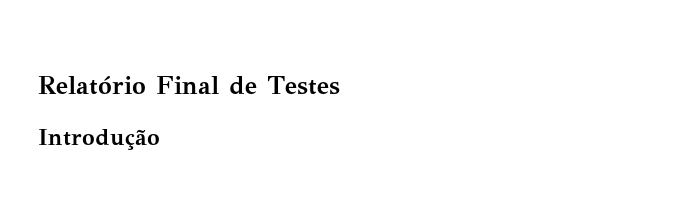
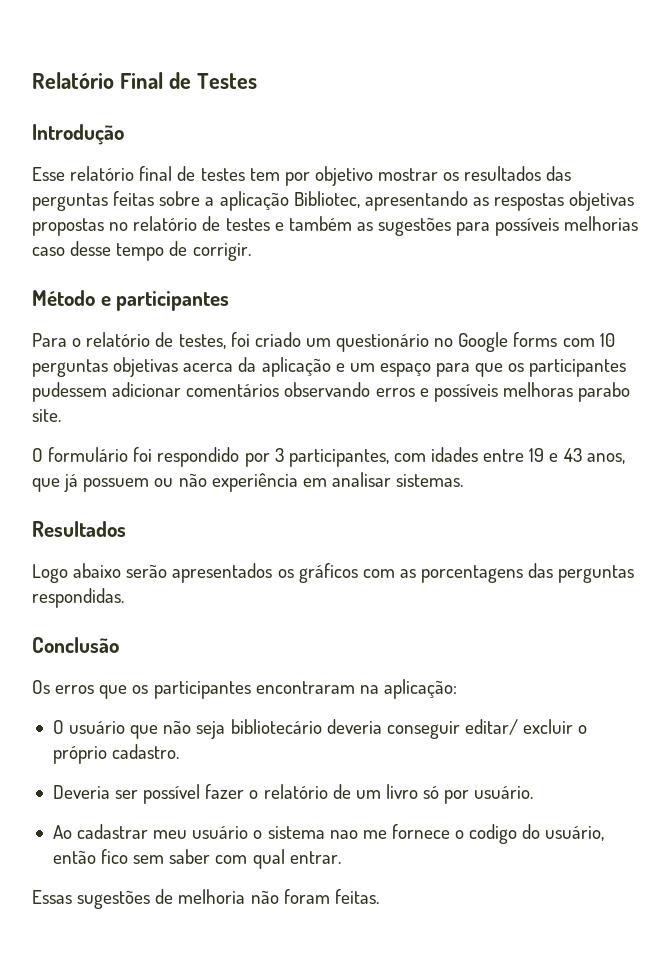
+ Esse relatório final de testes tem por objetivo mostrar os resultados das perguntas feitas sobre a aplicação Bibliotec, apresentando as respostas objetivas propostas no relatório de testes e também as sugestões para possíveis melhorias caso desse tempo de corrigir.
+ Método e participantes
+ Para o relatório de testes, foi criado um questionário no Google forms com 10 perguntas objetivas acerca da aplicação e um espaço para que os participantes pudessem adicionar comentários observando erros e possíveis melhoras parabo site.
+ O formulário foi respondido por 3 participantes, com idades entre 19 e 43 anos, que já possuem ou não experiência em analisar sistemas.
+ Resultados
+ Logo abaixo serão apresentados os gráficos com as porcentagens das perguntas respondidas.
+ Conclusão
+ Os erros que os participantes encontraram na aplicação:
+ O usuário que não seja bibliotecário deveria conseguir editar/ excluir o próprio cadastro.
+ Deveria ser possível fazer o relatório de um livro só por usuário.
+ Ao cadastrar meu usuário o sistema nao me fornece o codigo do usuário, então fico sem saber com qual entrar.
+ Essas sugestões de melhoria não foram feitas.

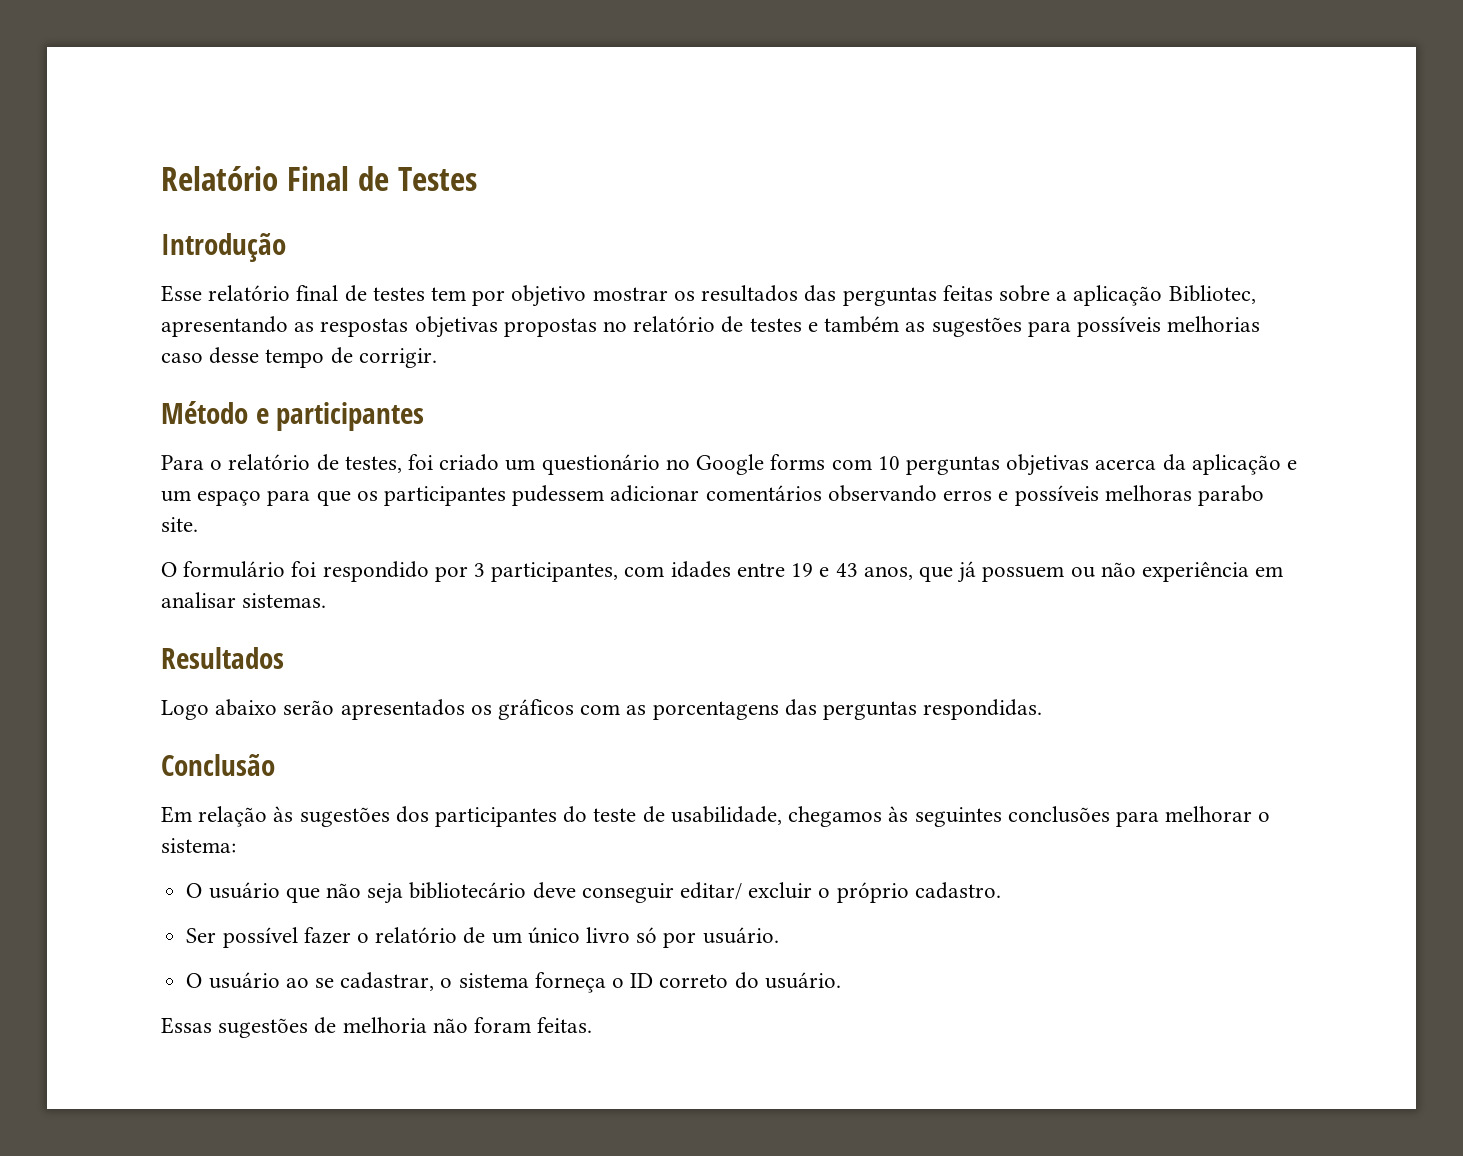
- Os erros que os participantes encontraram na aplicação:
+ Em relação às sugestões dos participantes do teste de usabilidade, chegamos às seguintes conclusões para melhorar o sistema:
- O usuário que não seja bibliotecário deveria conseguir editar/ excluir o próprio cadastro.
+ O usuário que não seja bibliotecário deve conseguir editar/ excluir o próprio cadastro.
- Deveria ser possível fazer o relatório de um livro só por usuário.
+ Ser possível fazer o relatório de um único livro só por usuário.
- Ao cadastrar meu usuário o sistema nao me fornece o codigo do usuário, então fico sem saber com qual entrar.
+ O usuário ao se cadastrar, o sistema forneça o ID correto do usuário.

